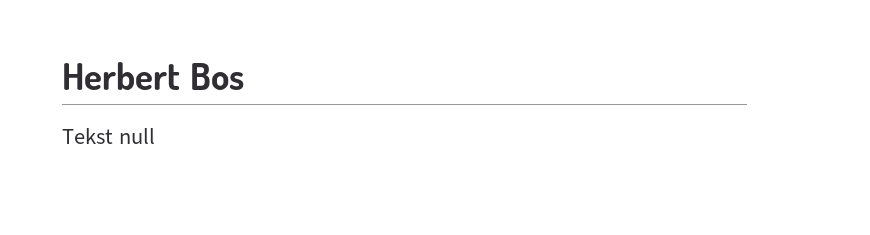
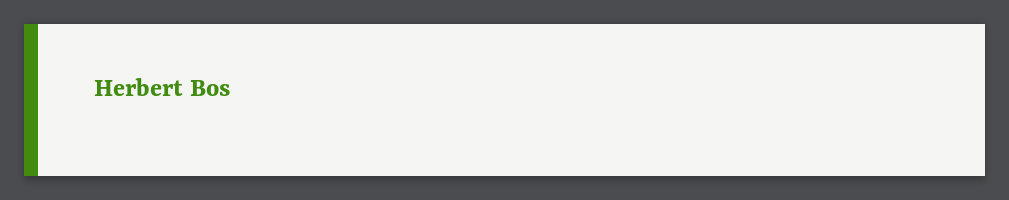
- Tekst null

